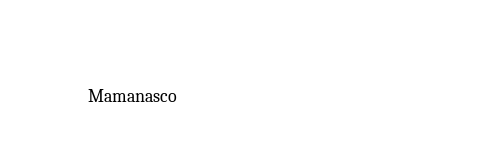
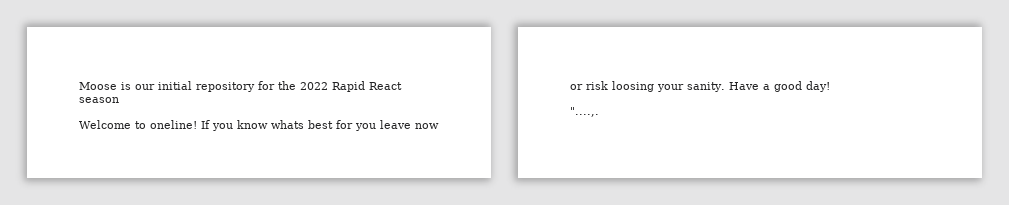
- Mamanasco
+ Moose is our initial repository for the 2022 Rapid React season
+ Welcome to oneline! If you know whats best for you leave now or risk loosing your sanity. Have a good day!
+ "....,.

